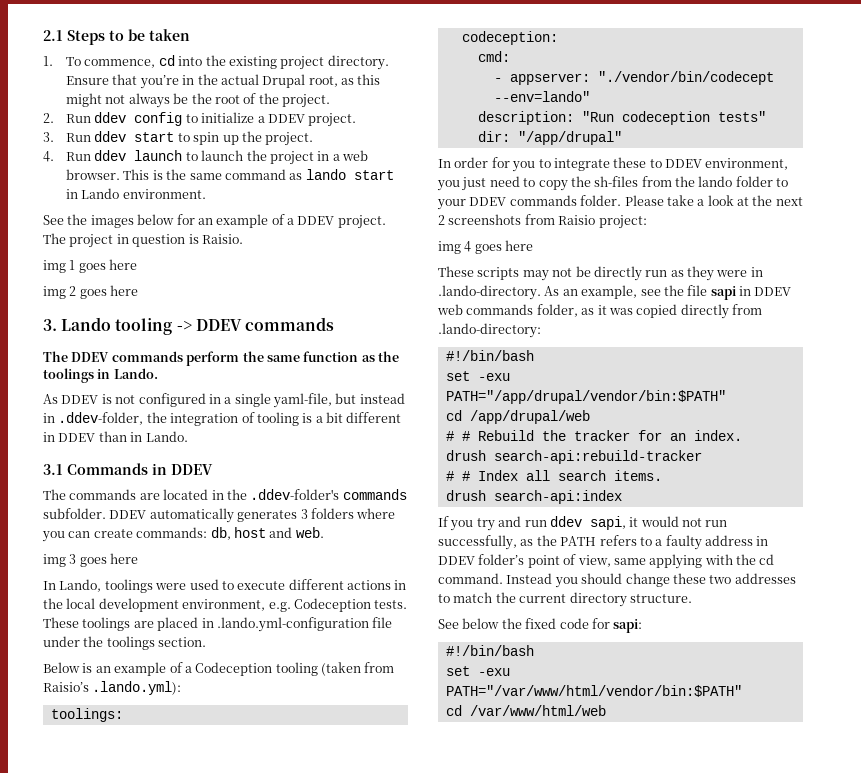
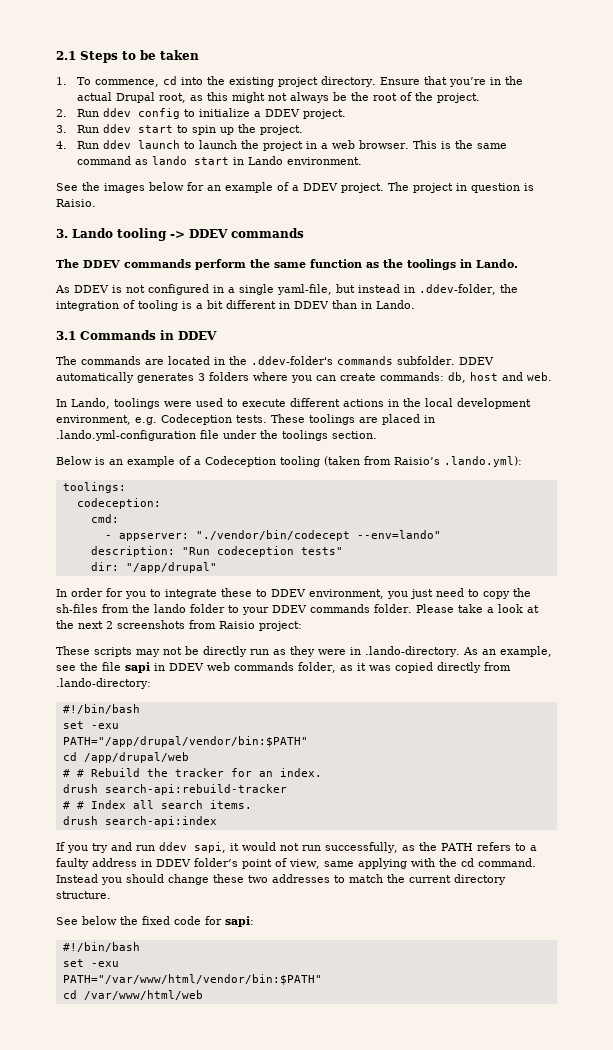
- img 1 goes here
- img 2 goes here
- img 3 goes here
- img 4 goes here

